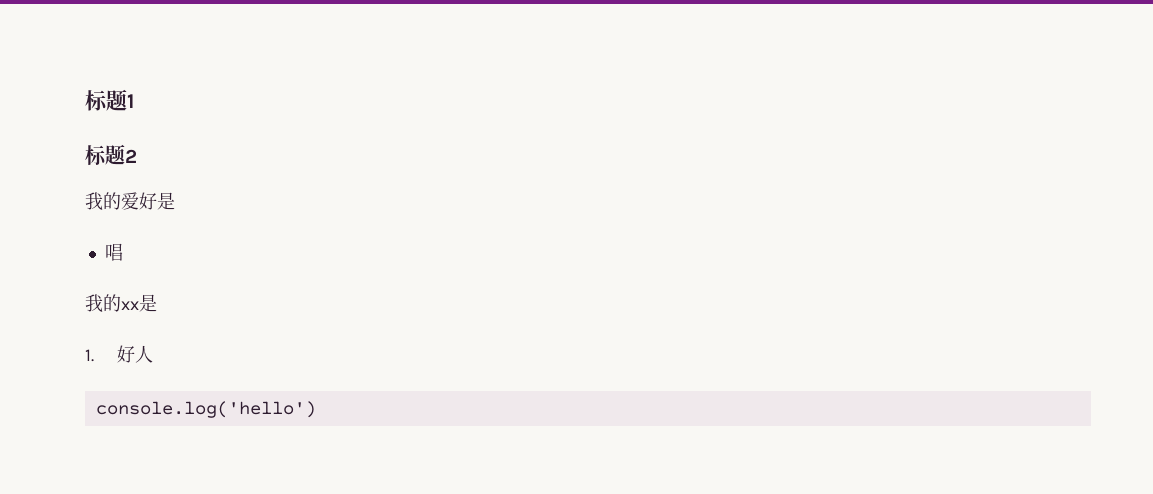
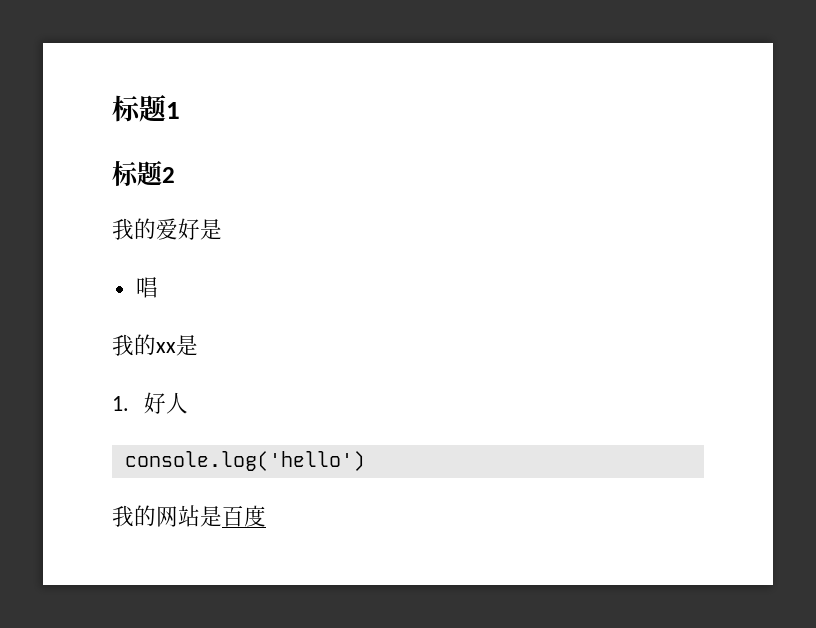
+ 我的网站是百度

